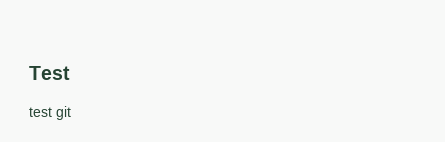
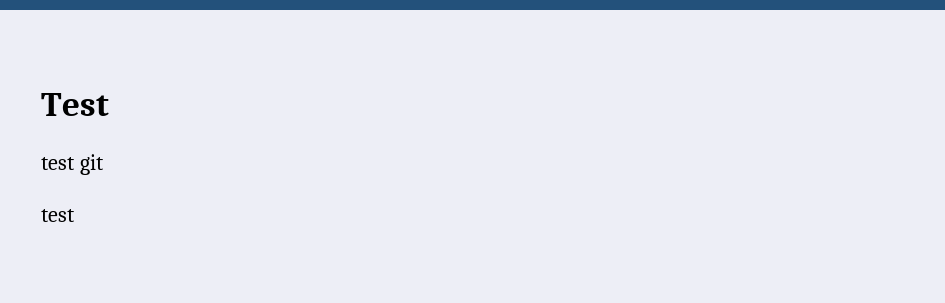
  test git
+ test

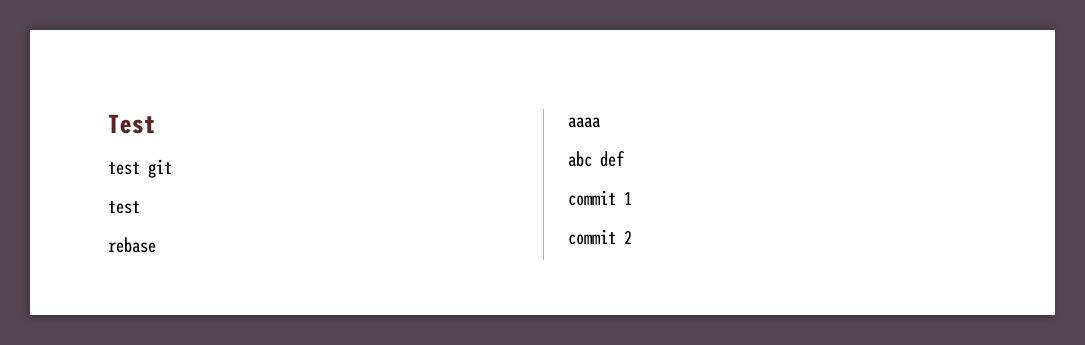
+ rebase
+ aaaa
+ abc def
+ commit 1
+ commit 2

